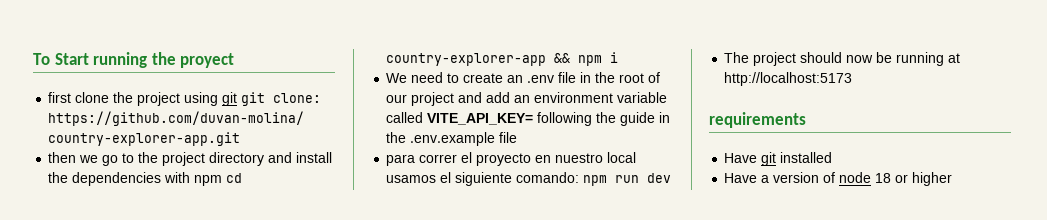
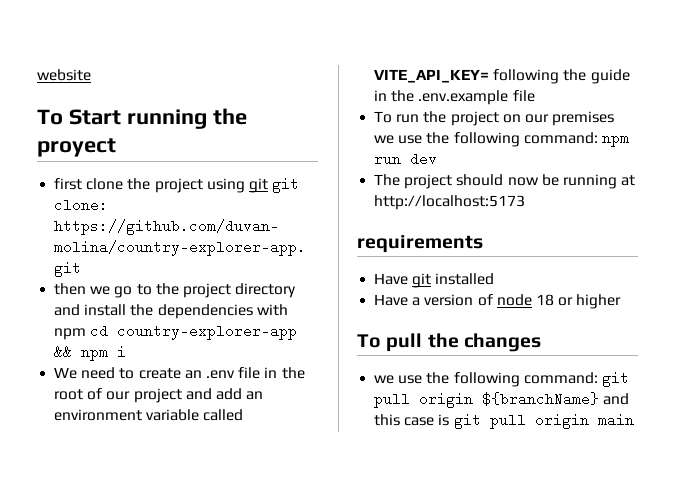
+ website
- para correr el proyecto en nuestro local usamos el siguiente comando: npm run dev
+ To run the project on our premises we use the following command: npm run dev
+ To pull the changes
+ we use the following command: git pull origin ${branchName} and this case is git pull origin main

